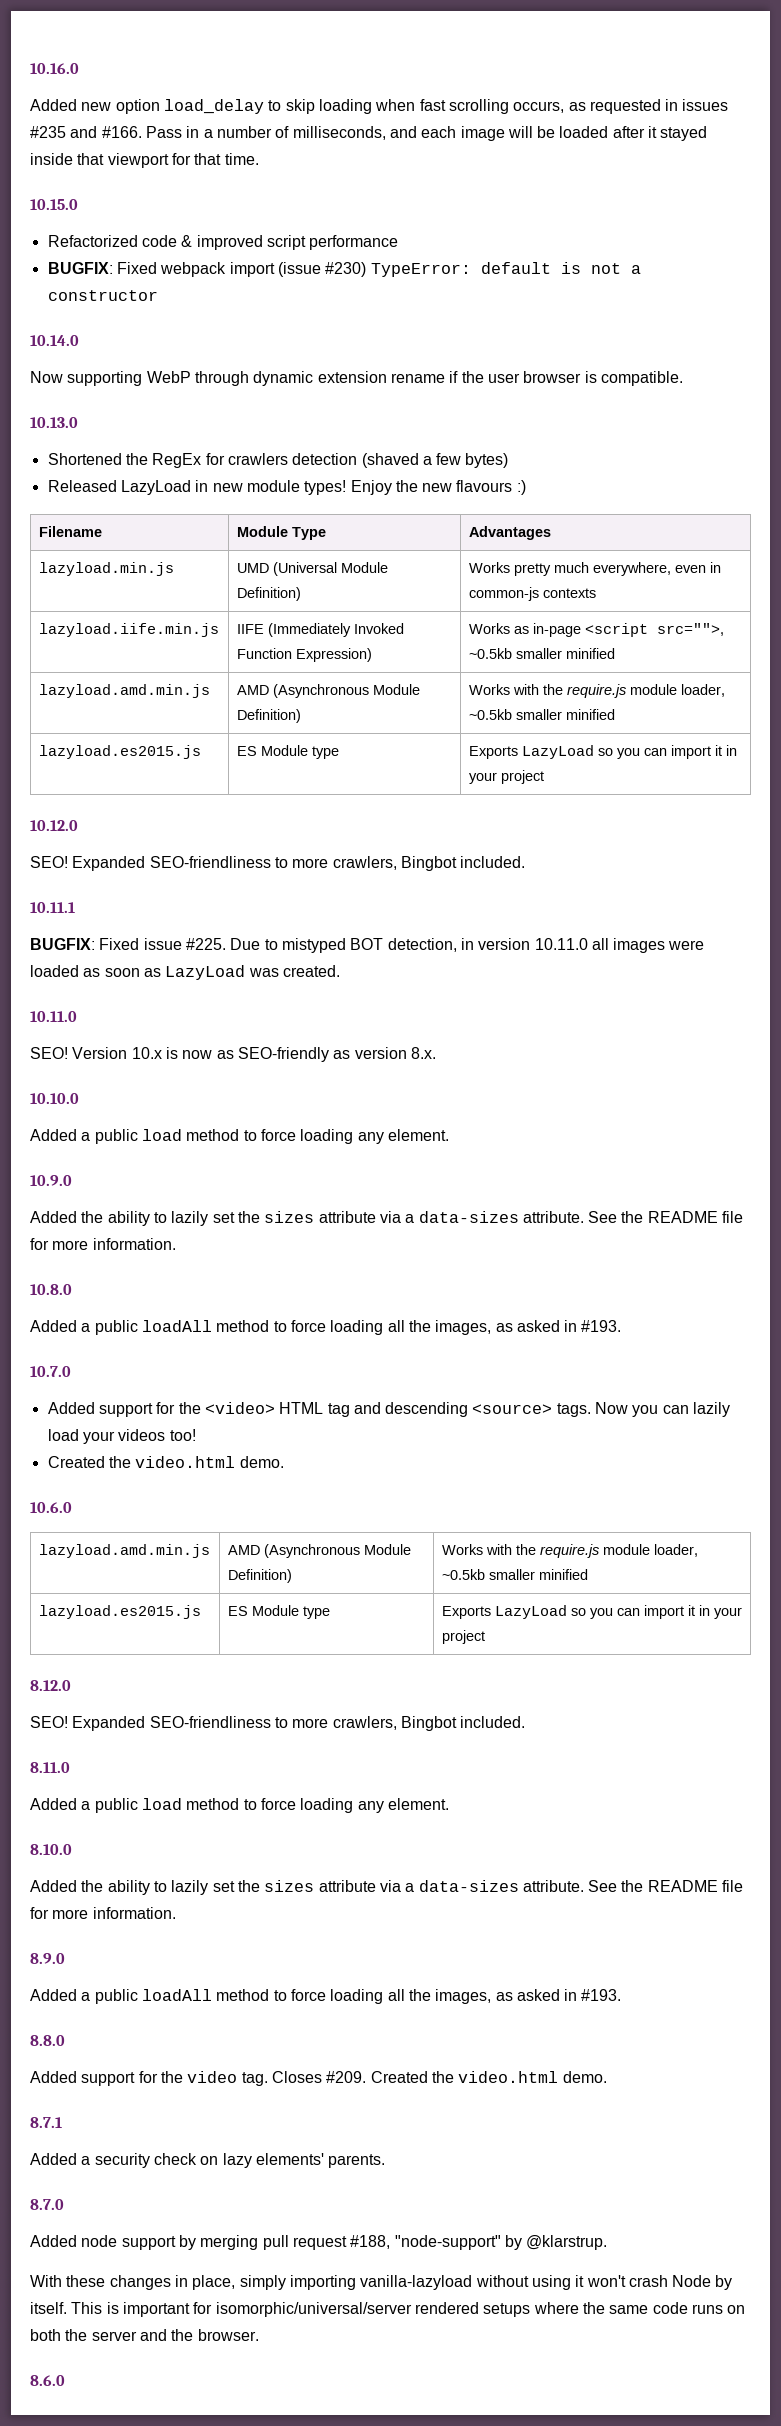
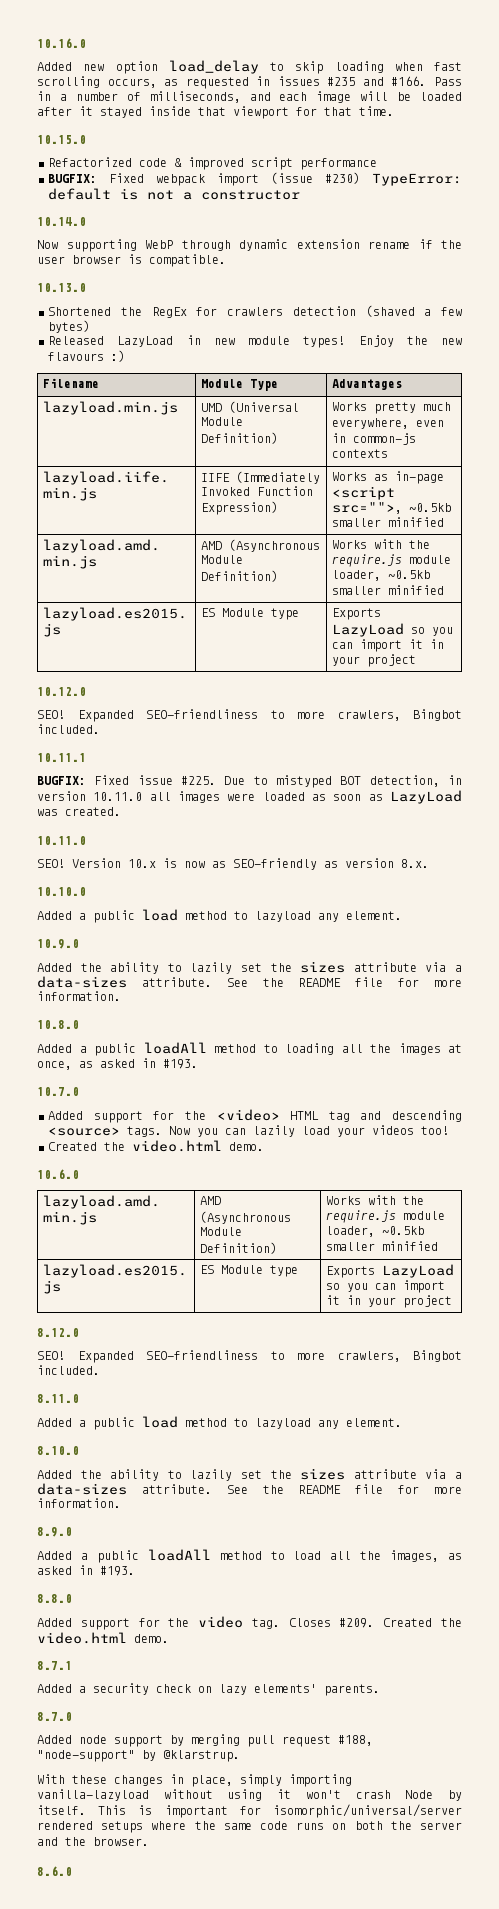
  10.10.0
- Added a public load method to force loading any element.
+ Added a public load method to lazyload any element.
  10.8.0
- Added a public loadAll method to force loading all the images, as asked in #193.
+ Added a public loadAll method to loading all the images at once, as asked in #193.
  8.11.0
- Added a public load method to force loading any element.
+ Added a public load method to lazyload any element.
  8.9.0
- Added a public loadAll method to force loading all the images, as asked in #193.
+ Added a public loadAll method to load all the images, as asked in #193.

